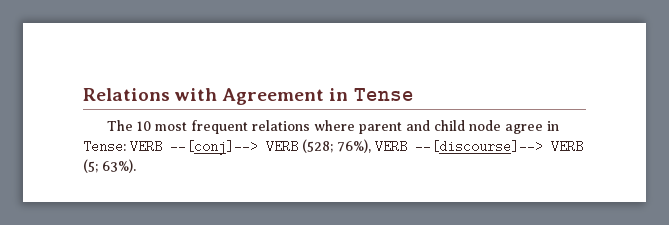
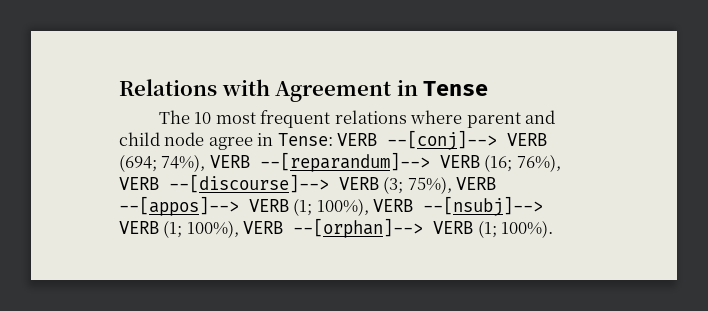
- The 10 most frequent relations where parent and child node agree in Tense: VERB --[conj]--> VERB (528; 76%), VERB --[discourse]--> VERB (5; 63%).
+ The 10 most frequent relations where parent and child node agree in Tense: VERB --[conj]--> VERB (694; 74%), VERB --[reparandum]--> VERB (16; 76%), VERB --[discourse]--> VERB (3; 75%), VERB --[appos]--> VERB (1; 100%), VERB --[nsubj]--> VERB (1; 100%), VERB --[orphan]--> VERB (1; 100%).

